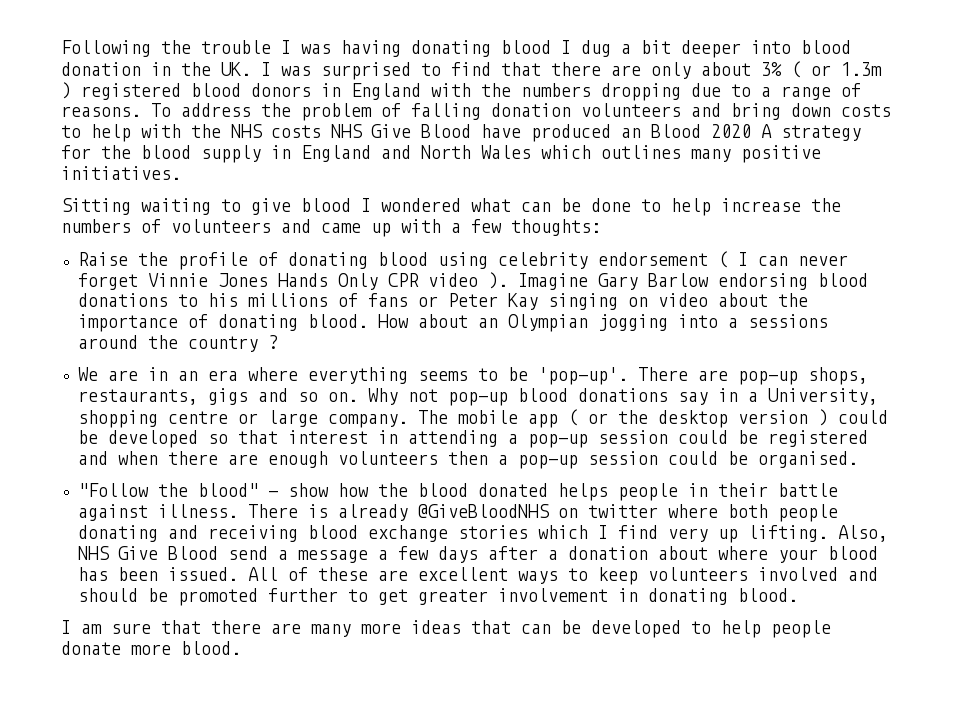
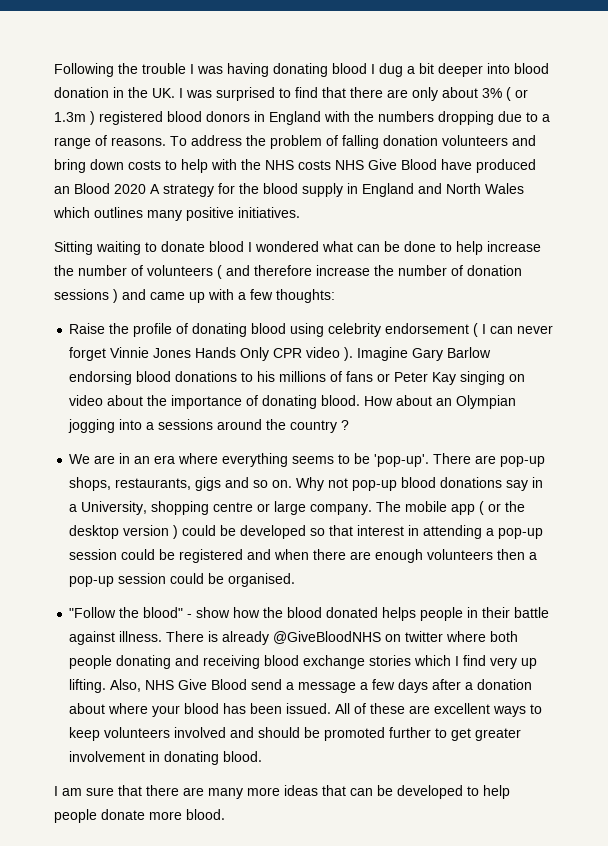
- Sitting waiting to give blood I wondered what can be done to help increase the numbers of volunteers and came up with a few thoughts:
+ Sitting waiting to donate blood I wondered what can be done to help increase the number of volunteers ( and therefore increase the number of donation sessions ) and came up with a few thoughts:

